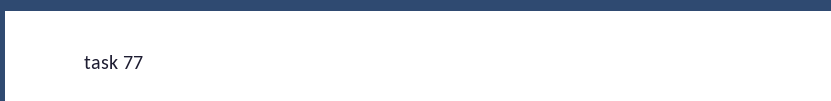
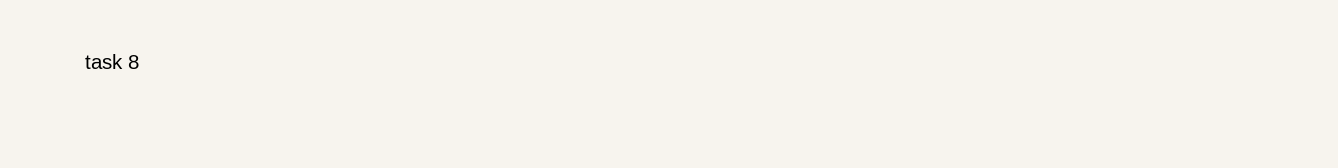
- task 77
+ task 8

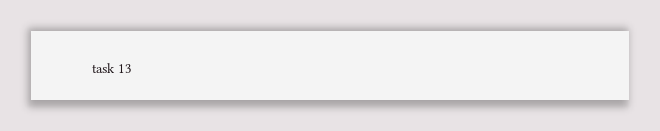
- task 8
+ task 13

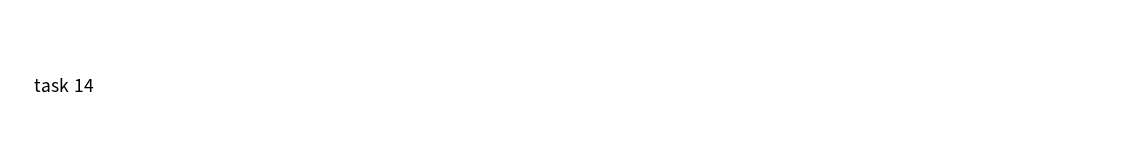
- task 13
+ task 14

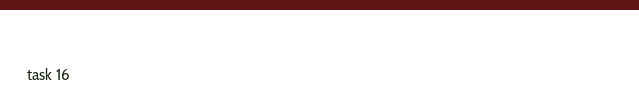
- task 14
+ task 16

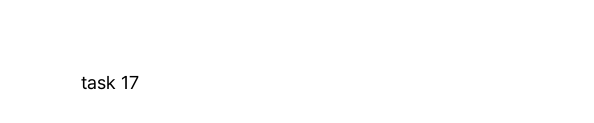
- task 16
+ task 17

